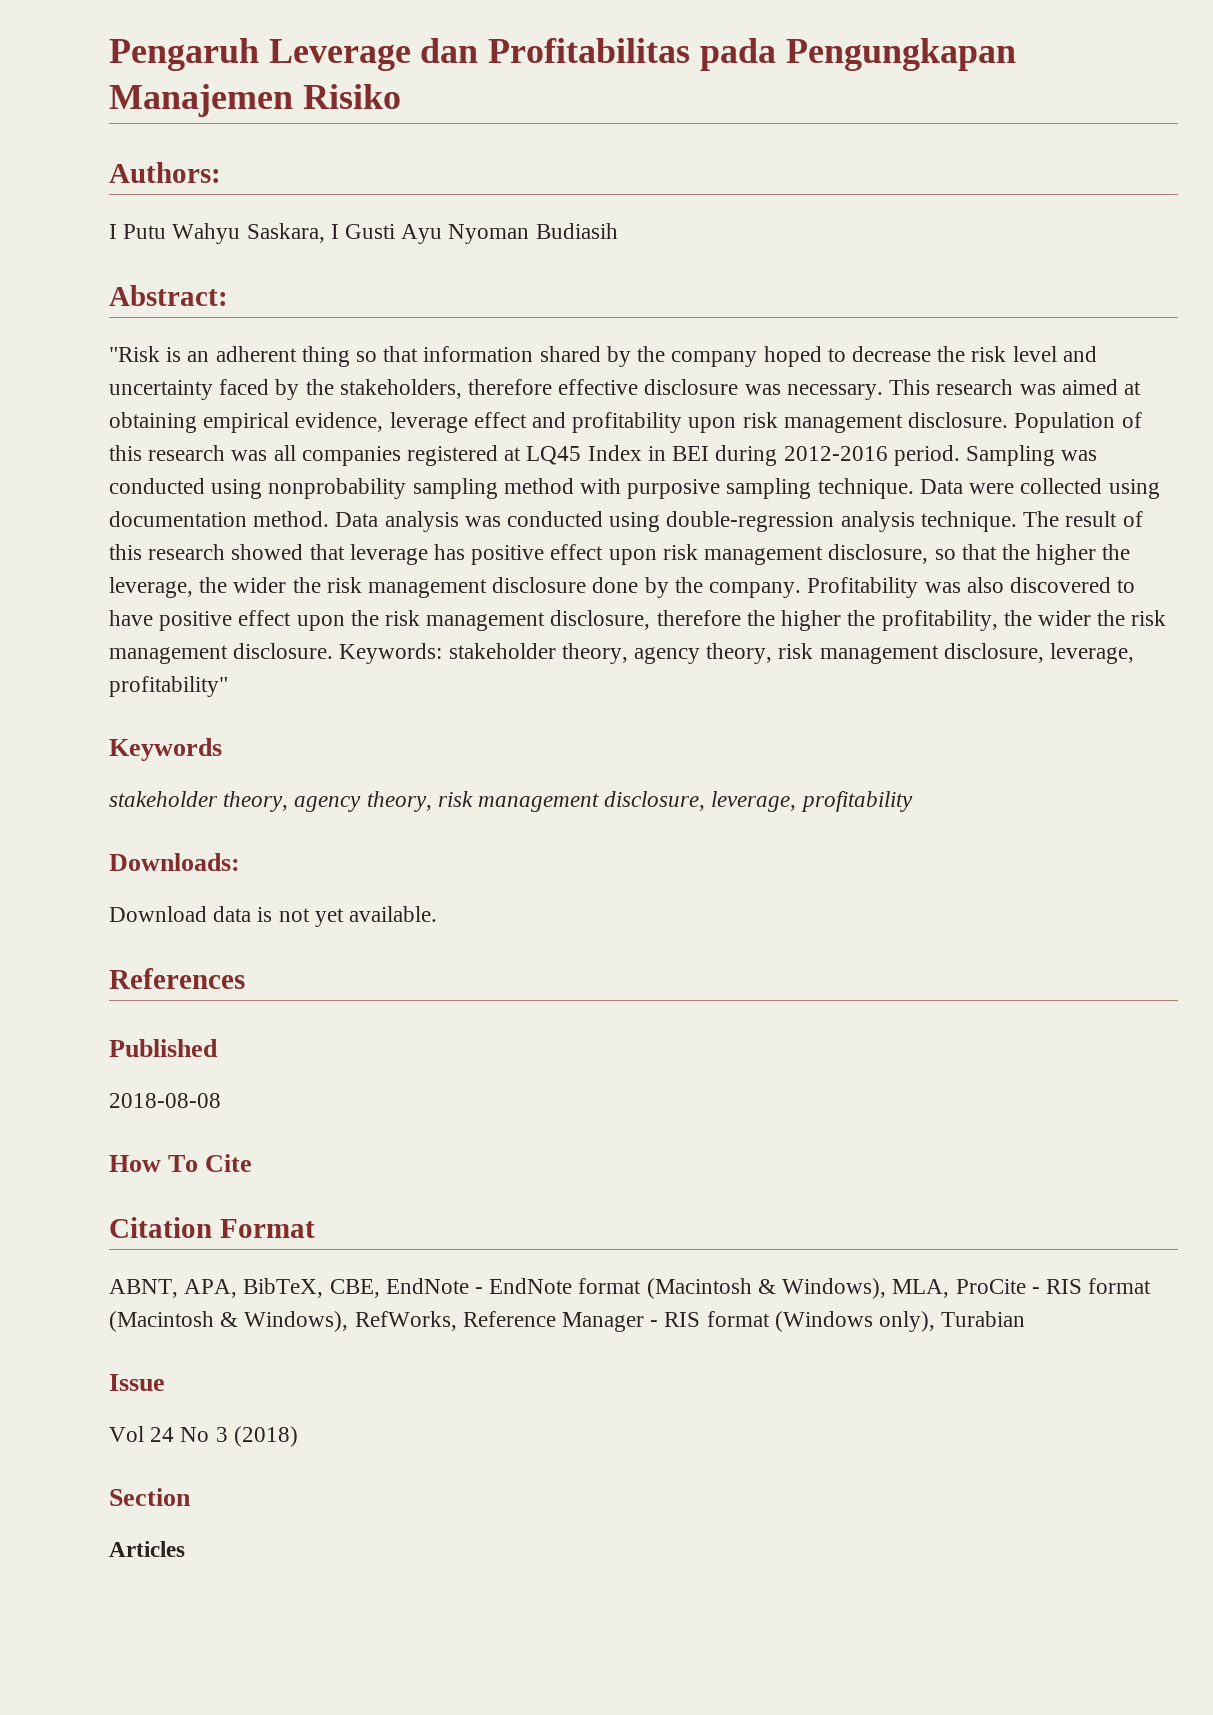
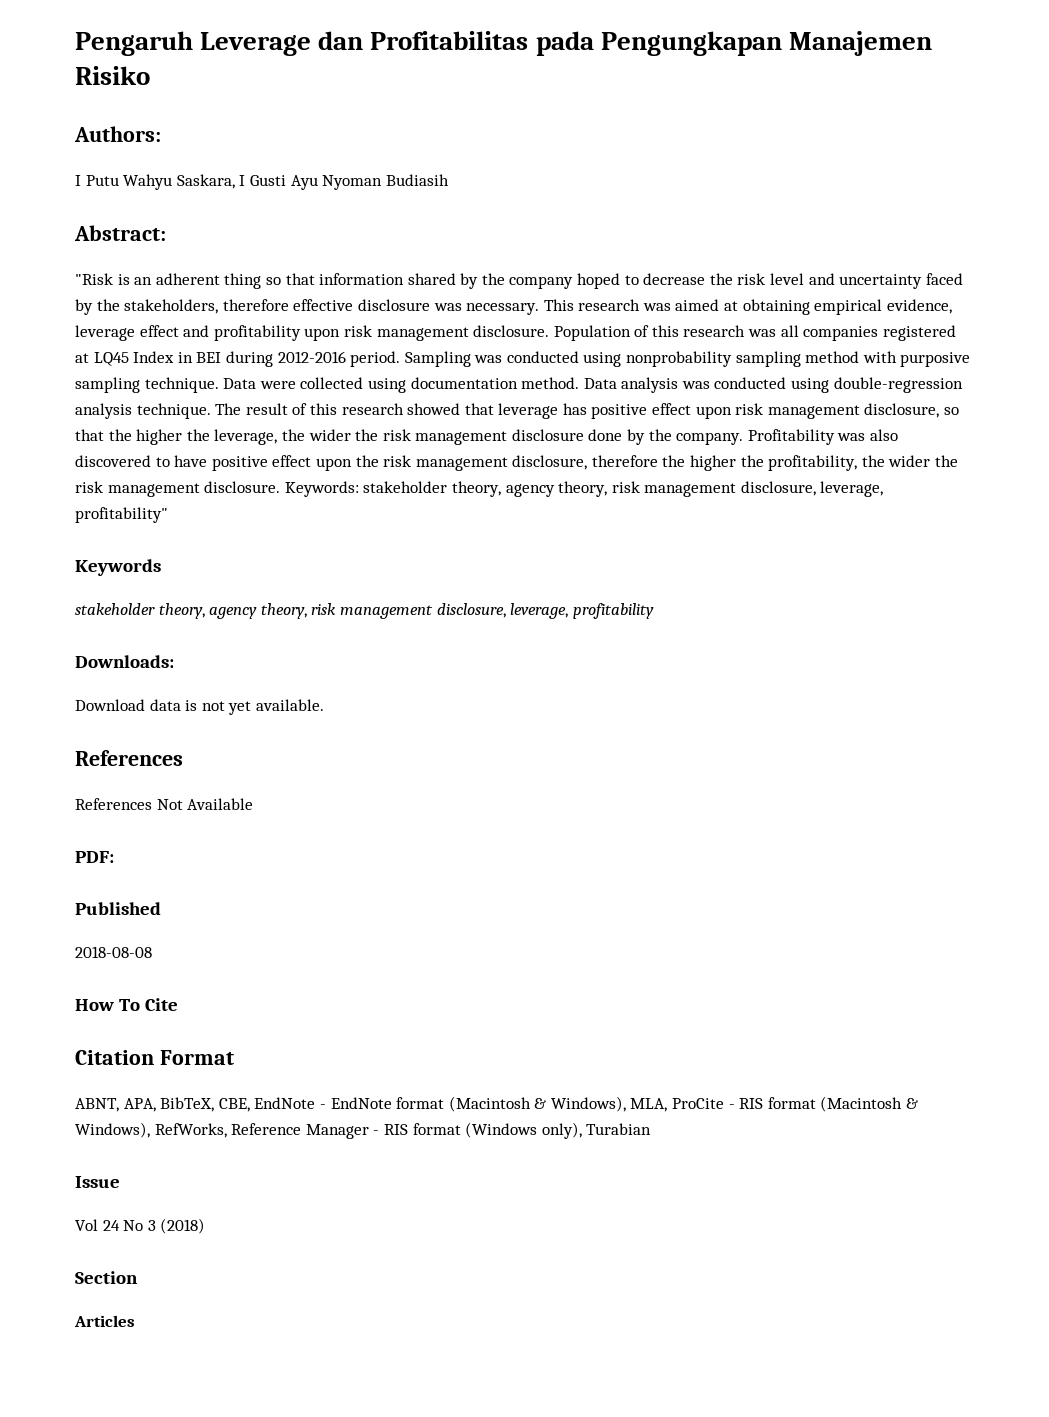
+ References Not Available
+ PDF:

